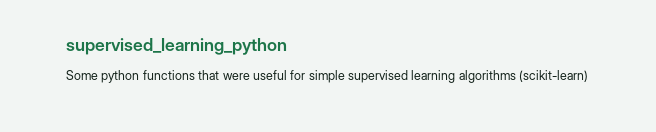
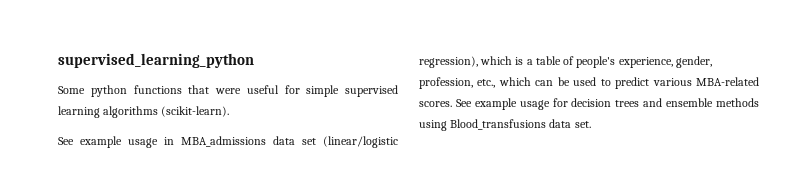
- Some python functions that were useful for simple supervised learning algorithms (scikit-learn)
+ Some python functions that were useful for simple supervised learning algorithms (scikit-learn).
+ See example usage in MBA_admissions data set (linear/logistic regression), which is a table of people's experience, gender, profession, etc., which can be used to predict various MBA-related scores. See example usage for decision trees and ensemble methods using Blood_transfusions data set.

